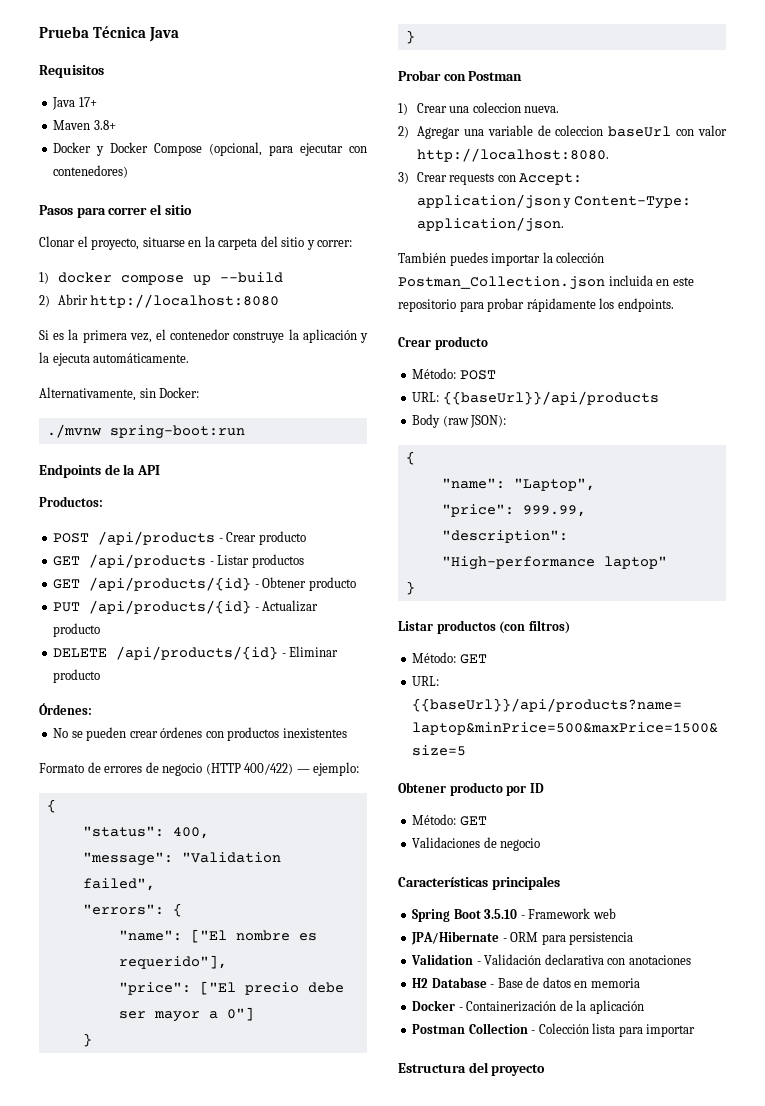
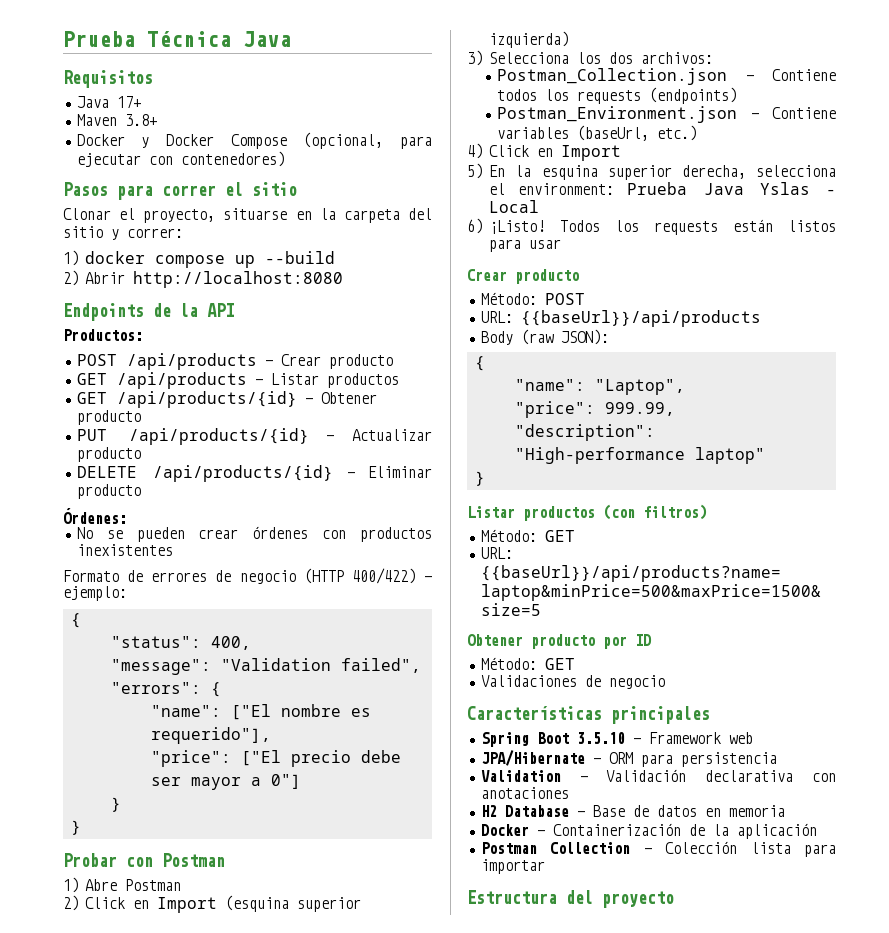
- Si es la primera vez, el contenedor construye la aplicación y la ejecuta automáticamente.
- Alternativamente, sin Docker:
- ./mvnw spring-boot:run
- 1) Crear una coleccion nueva.
- 2) Agregar una variable de coleccion baseUrl con valor http://localhost:8080.
- 3) Crear requests con Accept: application/json y Content-Type: application/json.
- También puedes importar la colección Postman_Collection.json incluida en este repositorio para probar rápidamente los endpoints.
+ 1) Abre Postman
+ 2) Click en Import (esquina superior izquierda)
+ 3) Selecciona los dos archivos:
+ Postman_Collection.json - Contiene todos los requests (endpoints)
+ Postman_Environment.json - Contiene variables (baseUrl, etc.)
+ 4) Click en Import
+ 5) En la esquina superior derecha, selecciona el environment: Prueba Java Yslas - Local
+ 6) ¡Listo! Todos los requests están listos para usar

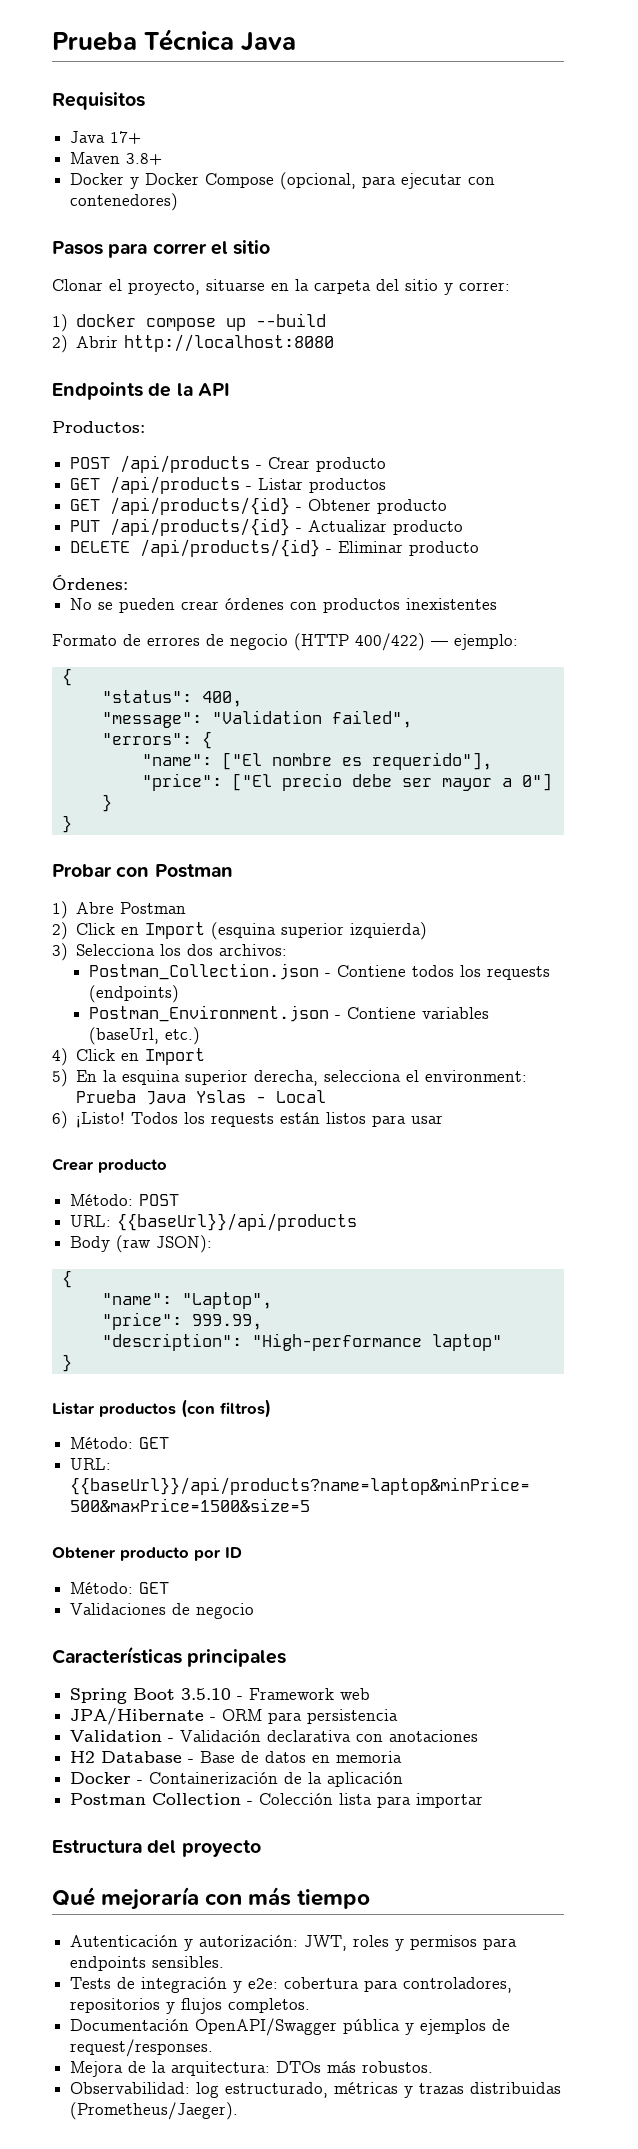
+ Qué mejoraría con más tiempo
+ Autenticación y autorización: JWT, roles y permisos para endpoints sensibles.
+ Tests de integración y e2e: cobertura para controladores, repositorios y flujos completos.
+ Documentación OpenAPI/Swagger pública y ejemplos de request/responses.
+ Mejora de la arquitectura: DTOs más robustos.
+ Observabilidad: log estructurado, métricas y trazas distribuidas (Prometheus/Jaeger).

